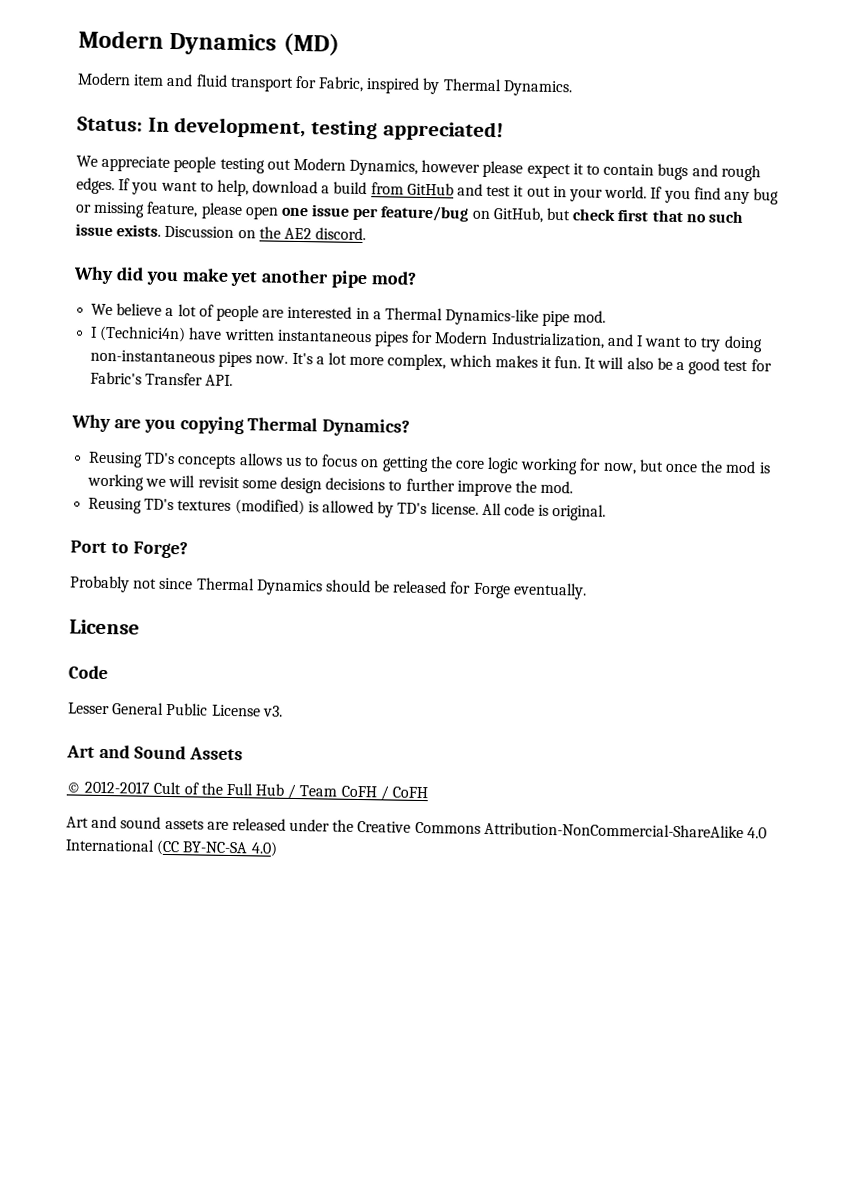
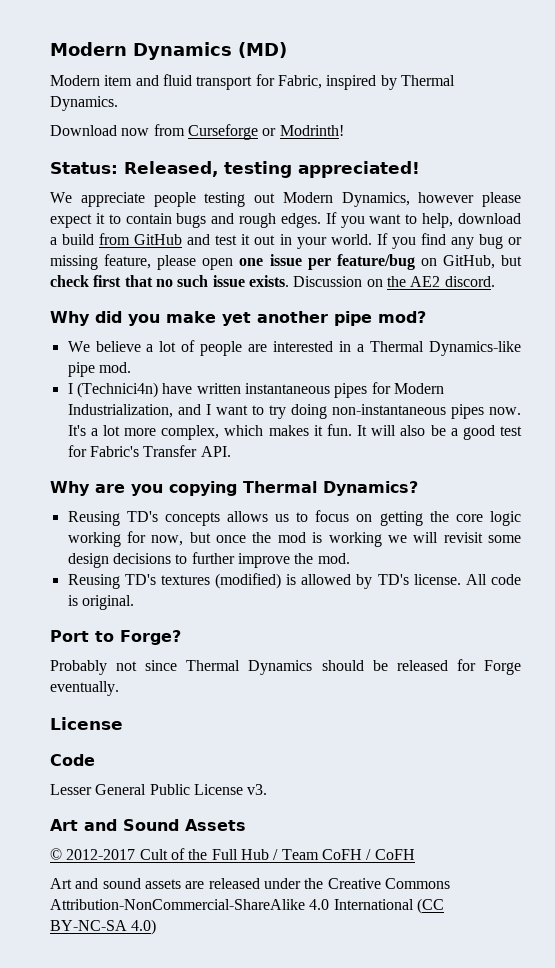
+ Download now from Curseforge or Modrinth!
- Status: In development, testing appreciated!
+ Status: Released, testing appreciated!

